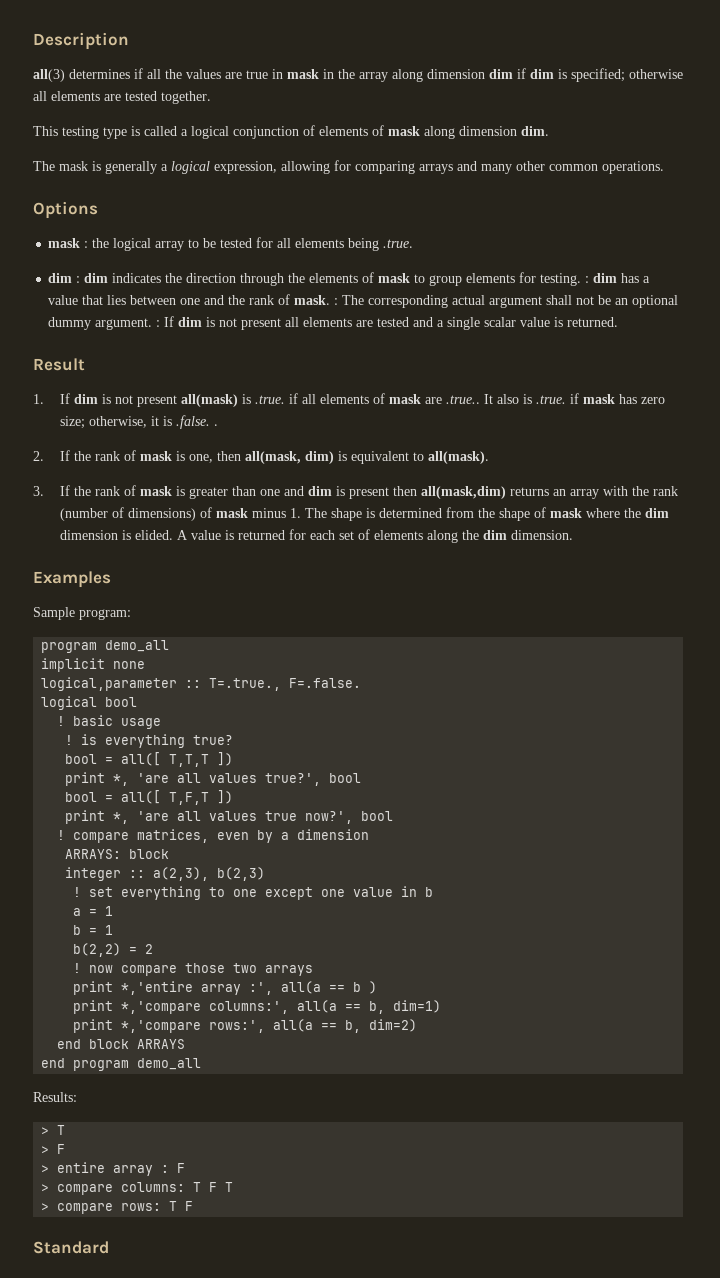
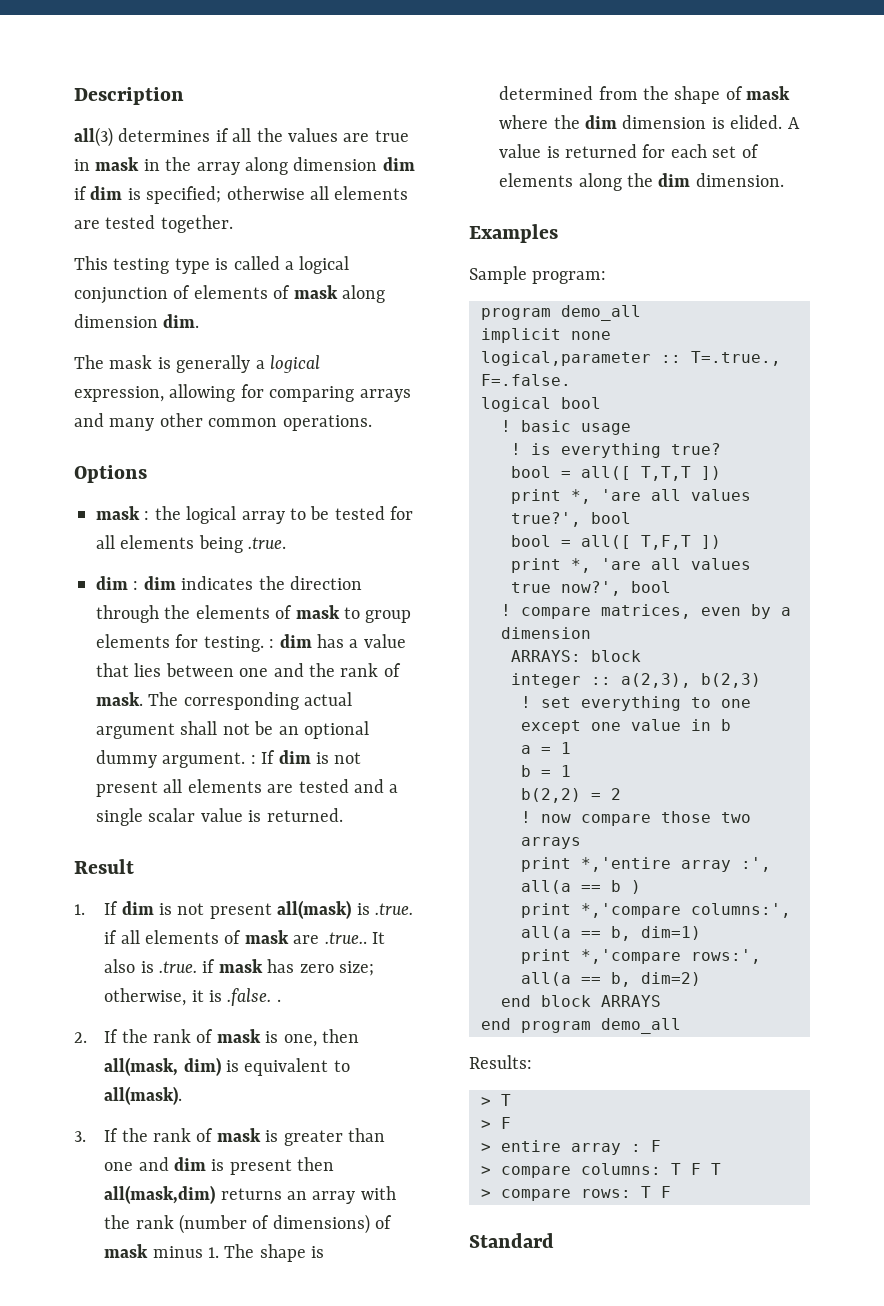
- dim : dim indicates the direction through the elements of mask to group elements for testing. : dim has a value that lies between one and the rank of mask. : The corresponding actual argument shall not be an optional dummy argument. : If dim is not present all elements are tested and a single scalar value is returned.
+ dim : dim indicates the direction through the elements of mask to group elements for testing. : dim has a value that lies between one and the rank of mask. The corresponding actual argument shall not be an optional dummy argument. : If dim is not present all elements are tested and a single scalar value is returned.

